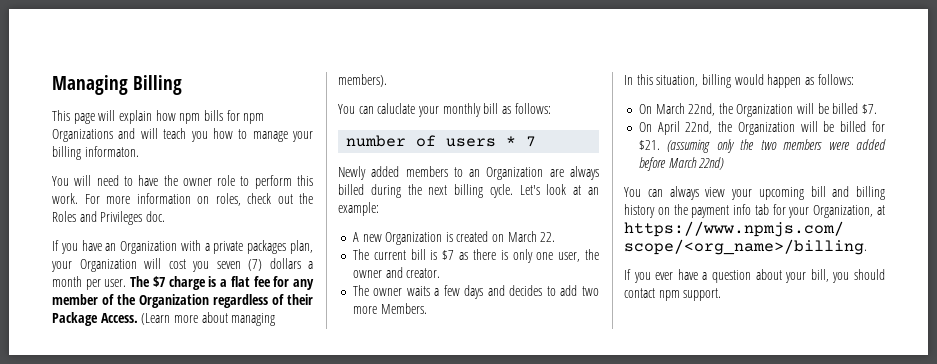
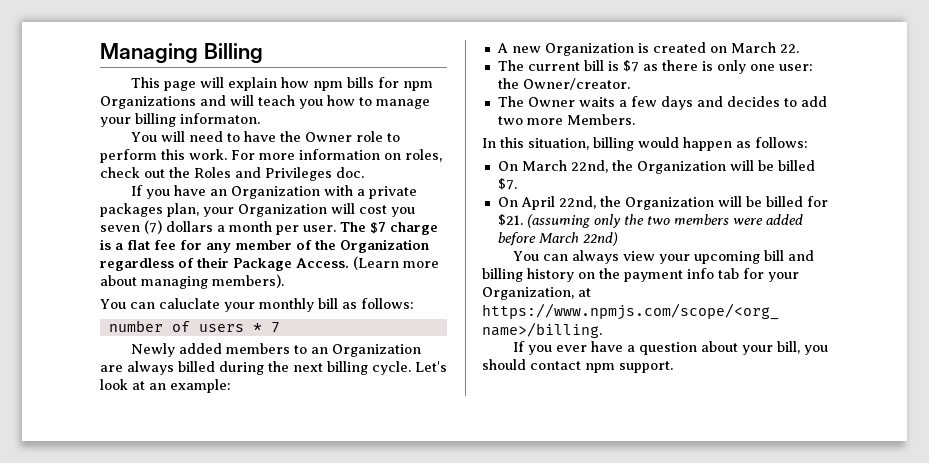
- You will need to have the owner role to perform this work.
+ You will need to have the Owner role to perform this work.
- The current bill is $7 as there is only one user, the owner and creator.
- The owner waits a few days and decides to add two more Members.
+ The current bill is $7 as there is only one user: the Owner/creator.
+ The Owner waits a few days and decides to add two more Members.

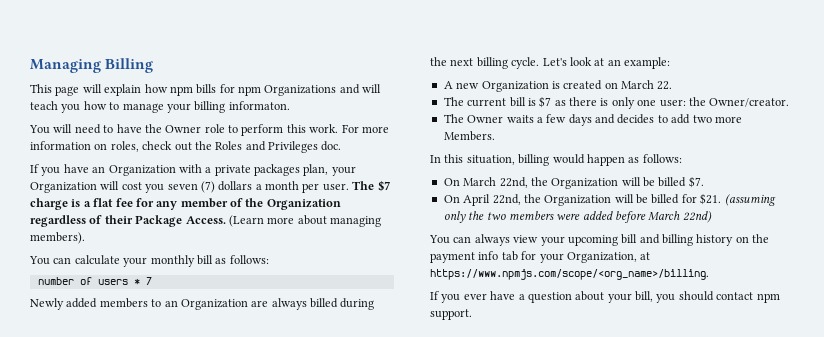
- You can caluclate your monthly bill as follows:
+ You can calculate your monthly bill as follows:

